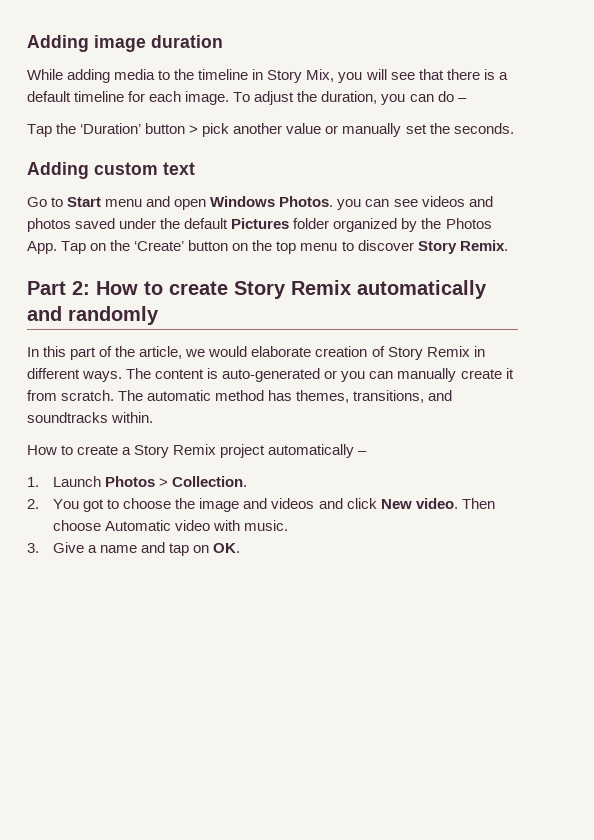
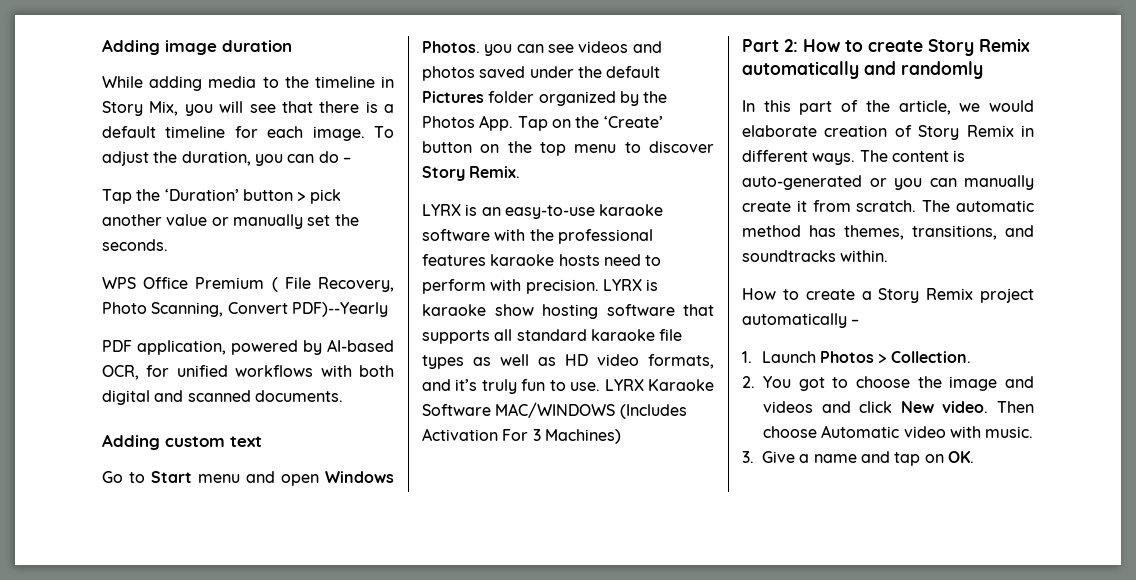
+ WPS Office Premium ( File Recovery, Photo Scanning, Convert PDF)--Yearly
+ PDF application, powered by AI-based OCR, for unified workflows with both digital and scanned documents.
+ LYRX is an easy-to-use karaoke software with the professional features karaoke hosts need to perform with precision. LYRX is karaoke show hosting software that supports all standard karaoke file types as well as HD video formats, and it’s truly fun to use. LYRX Karaoke Software MAC/WINDOWS (Includes Activation For 3 Machines)

